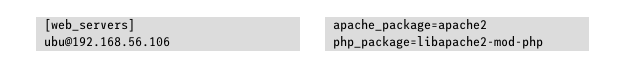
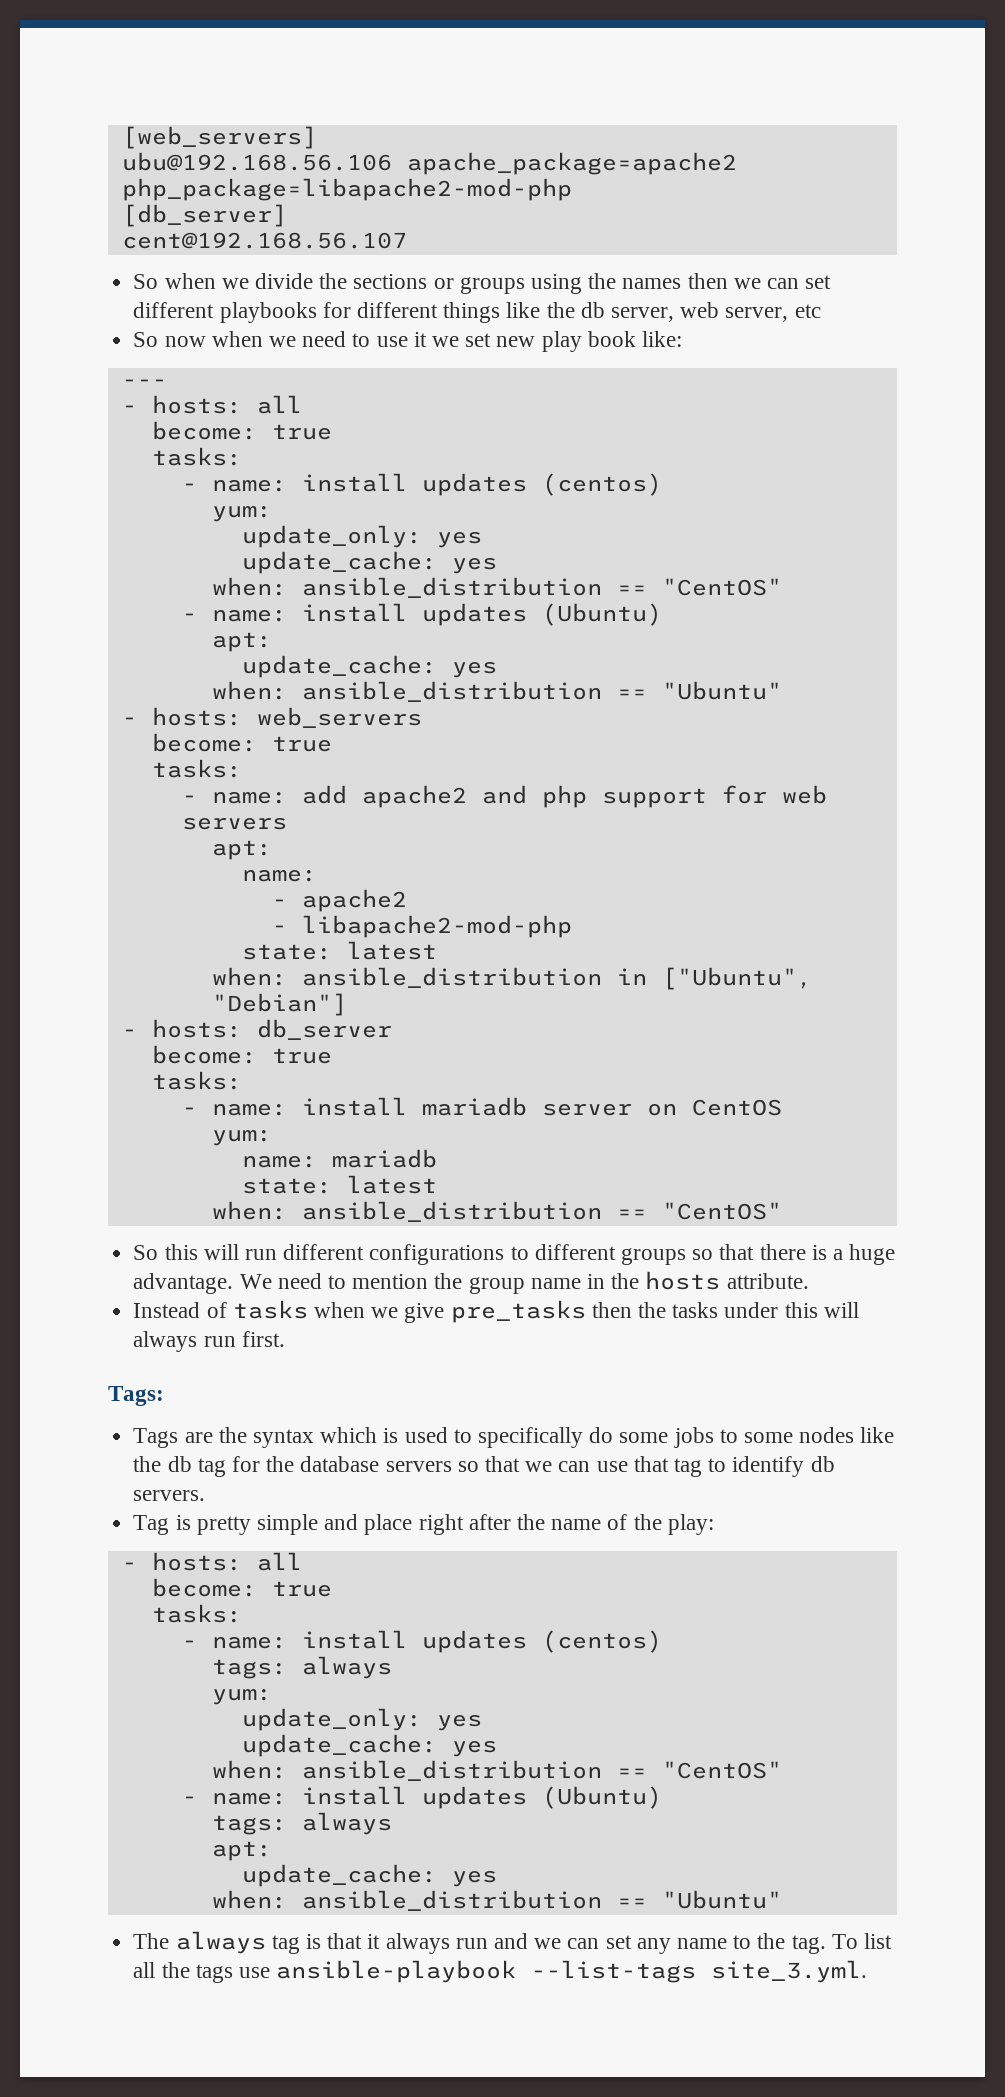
+ [db_server]
+ cent@192.168.56.107
+ So when we divide the sections or groups using the names then we can set different playbooks for different things like the db server, web server, etc
+ So now when we need to use it we set new play book like:
+ ---
+ - hosts: all
+ become: true
+ tasks:
+ - name: install updates (centos)
+ yum:
+ update_only: yes
+ update_cache: yes
+ when: ansible_distribution == "CentOS"
+ - name: install updates (Ubuntu)
+ apt:
+ update_cache: yes
+ when: ansible_distribution == "Ubuntu"
+ - hosts: web_servers
+ become: true
+ tasks:
+ - name: add apache2 and php support for web servers
+ apt:
+ name:
+ - apache2
+ - libapache2-mod-php
+ state: latest
+ when: ansible_distribution in ["Ubuntu", "Debian"]
+ - hosts: db_server
+ become: true
+ tasks:
+ - name: install mariadb server on CentOS
+ yum:
+ name: mariadb
+ state: latest
+ when: ansible_distribution == "CentOS"
+ So this will run different configurations to different groups so that there is a huge advantage. We need to mention the group name in the hosts attribute.
+ Instead of tasks when we give pre_tasks then the tasks under this will always run first.
+ Tags:
+ Tags are the syntax which is used to specifically do some jobs to some nodes like the db tag for the database servers so that we can use that tag to identify db servers.
+ Tag is pretty simple and place right after the name of the play:
+ - hosts: all
+ become: true
+ tasks:
+ - name: install updates (centos)
+ tags: always
+ yum:
+ update_only: yes
+ update_cache: yes
+ when: ansible_distribution == "CentOS"
+ - name: install updates (Ubuntu)
+ tags: always
+ apt:
+ update_cache: yes
+ when: ansible_distribution == "Ubuntu"
+ The always tag is that it always run and we can set any name to the tag. To list all the tags use ansible-playbook --list-tags site_3.yml.

